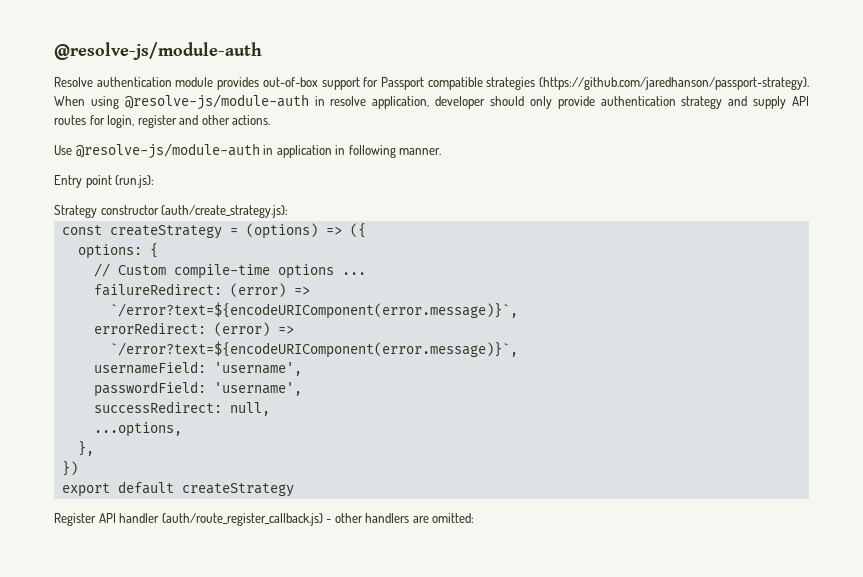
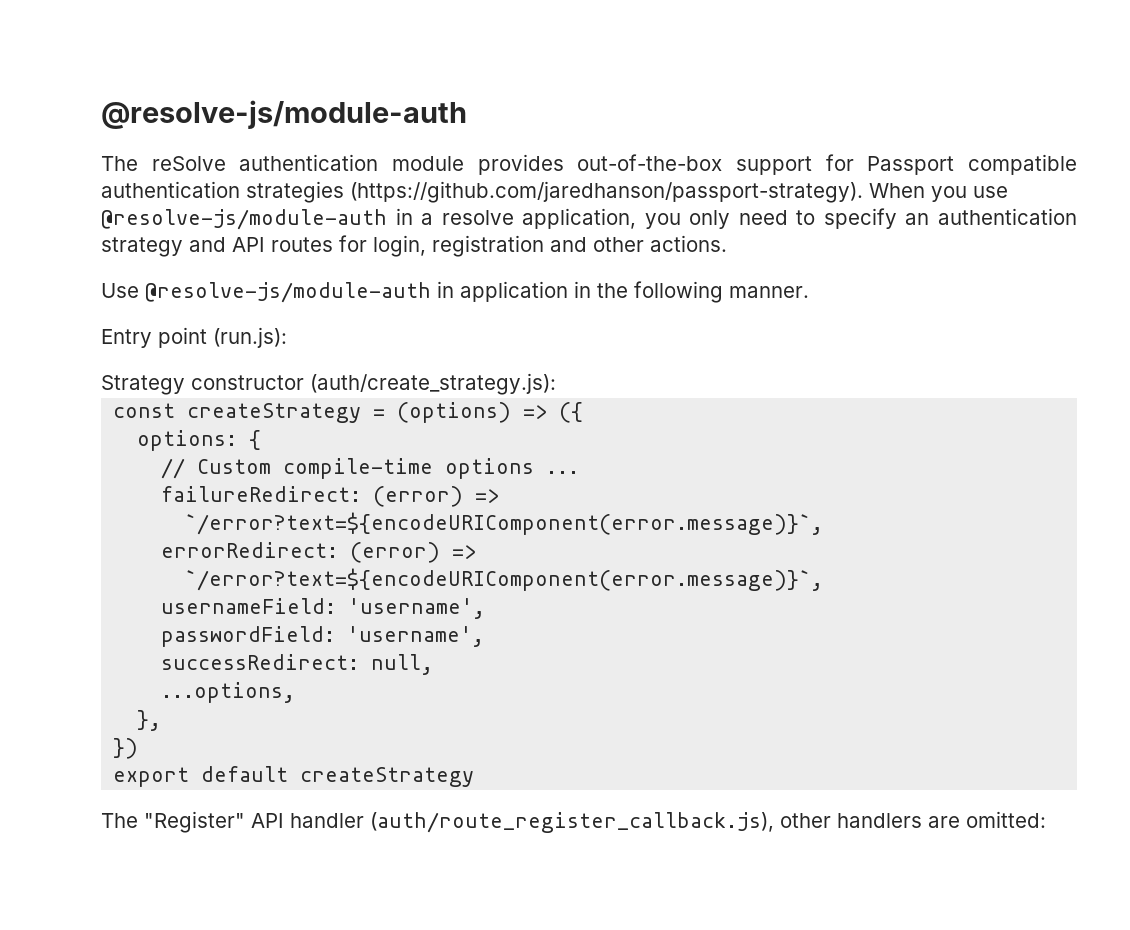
- Resolve authentication module provides out-of-box support for Passport compatible strategies (https://github.com/jaredhanson/passport-strategy). When using @resolve-js/module-auth in resolve application, developer should only provide authentication strategy and supply API routes for login, register and other actions.
+ The reSolve authentication module provides out-of-the-box support for Passport compatible authentication strategies (https://github.com/jaredhanson/passport-strategy). When you use @resolve-js/module-auth in a resolve application, you only need to specify an authentication strategy and API routes for login, registration and other actions.
- Use @resolve-js/module-auth in application in following manner.
+ Use @resolve-js/module-auth in application in the following manner.
- Register API handler (auth/route_register_callback.js) - other handlers are omitted:
+ The "Register" API handler (auth/route_register_callback.js), other handlers are omitted:

